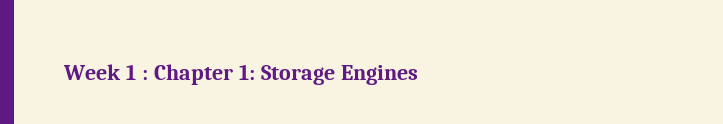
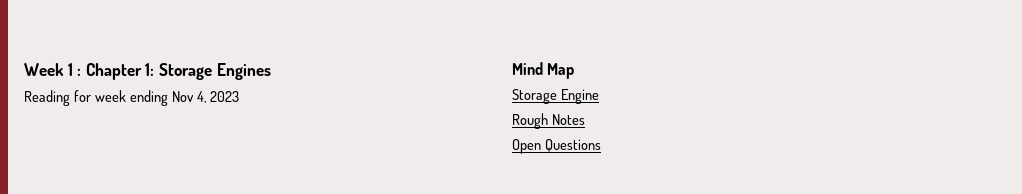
+ Reading for week ending Nov 4, 2023
+ Mind Map
+ Storage Engine
+ Rough Notes
+ Open Questions

